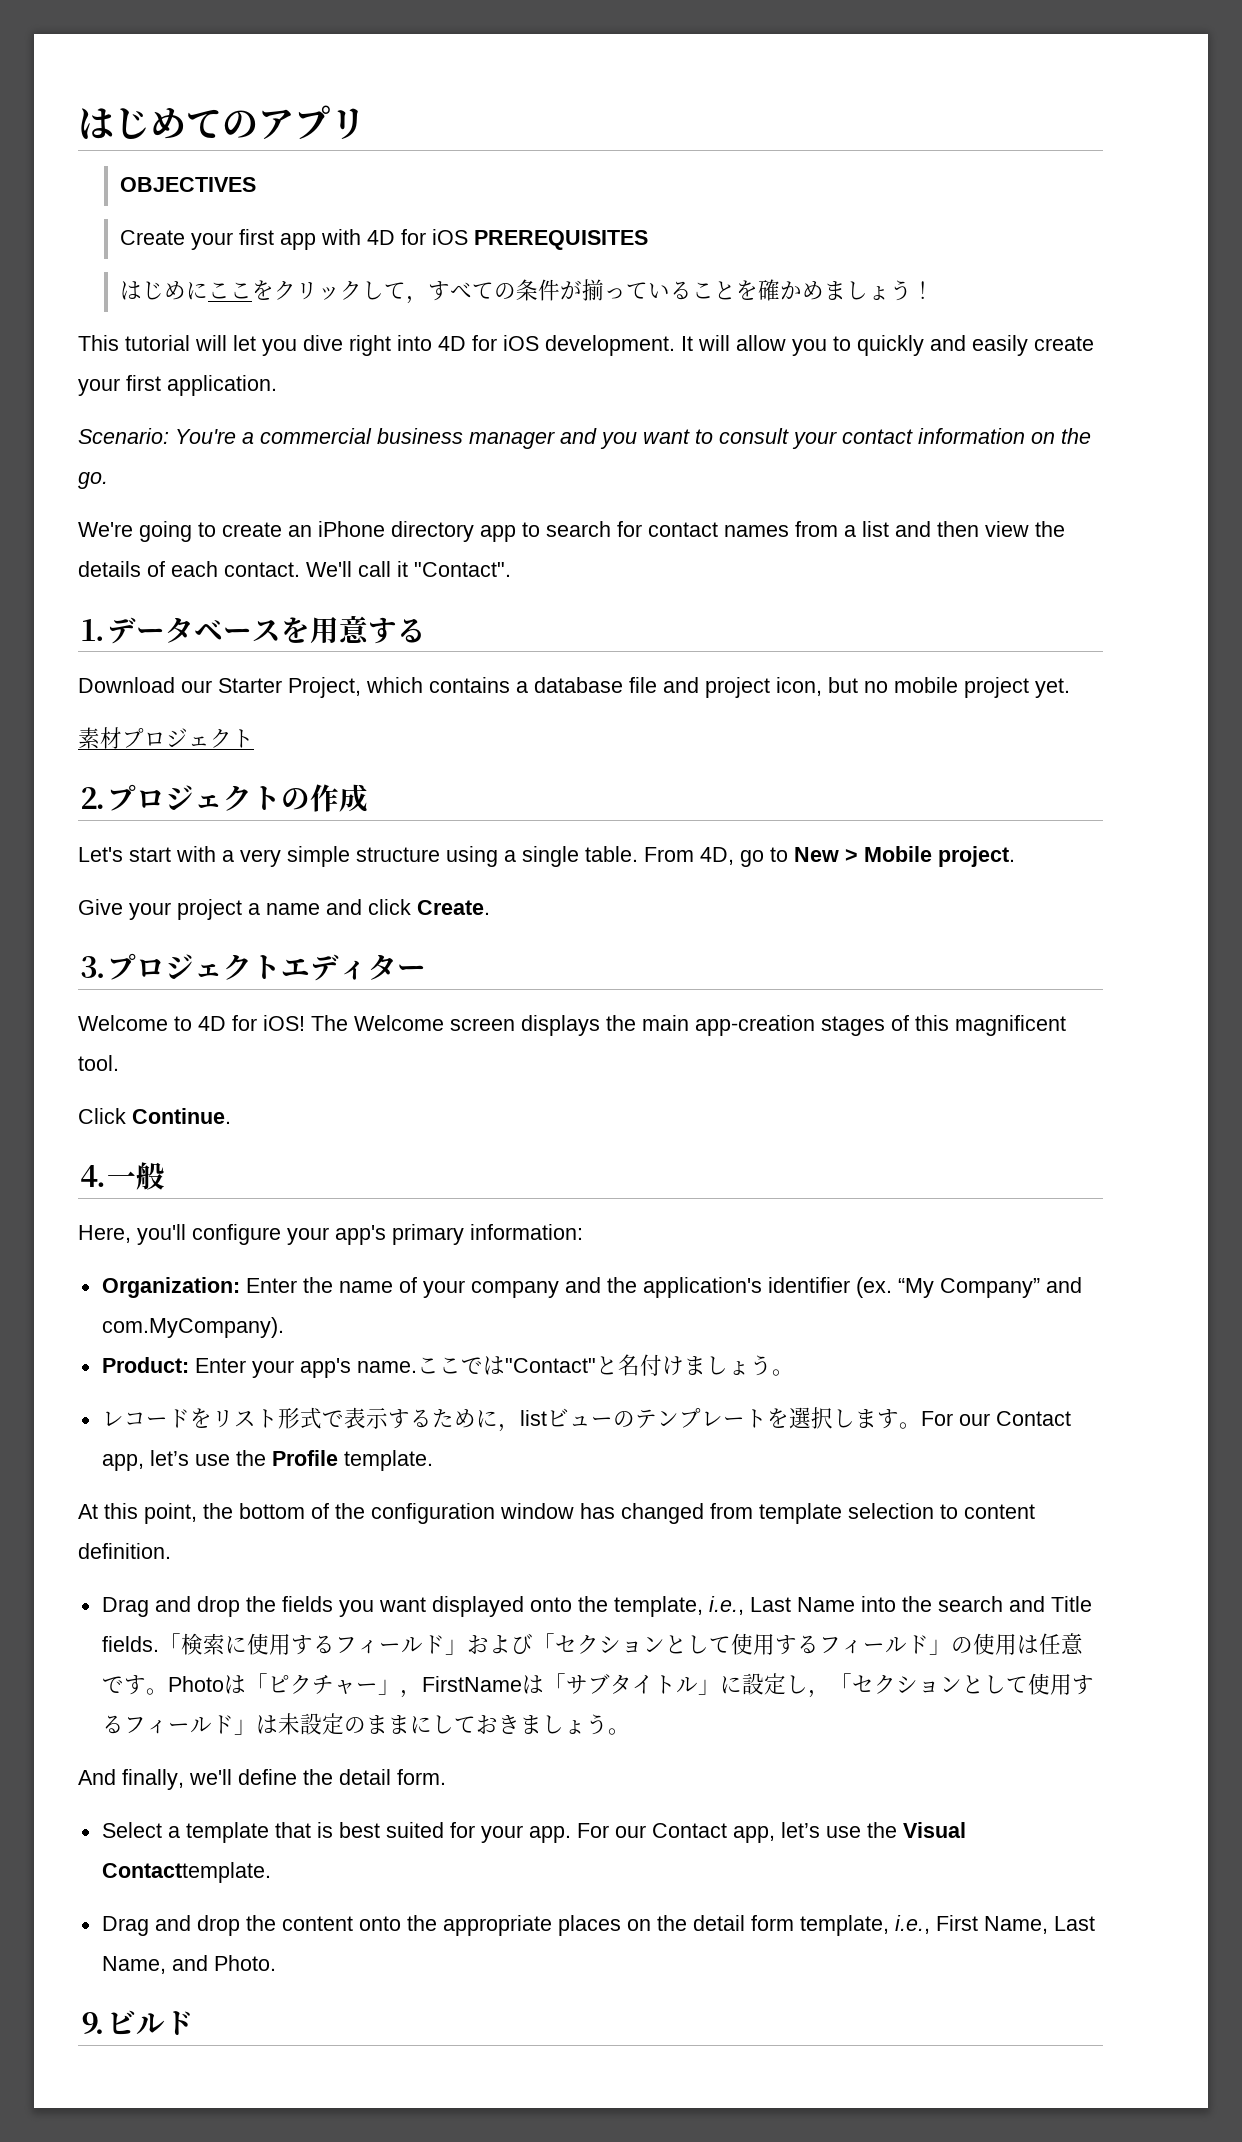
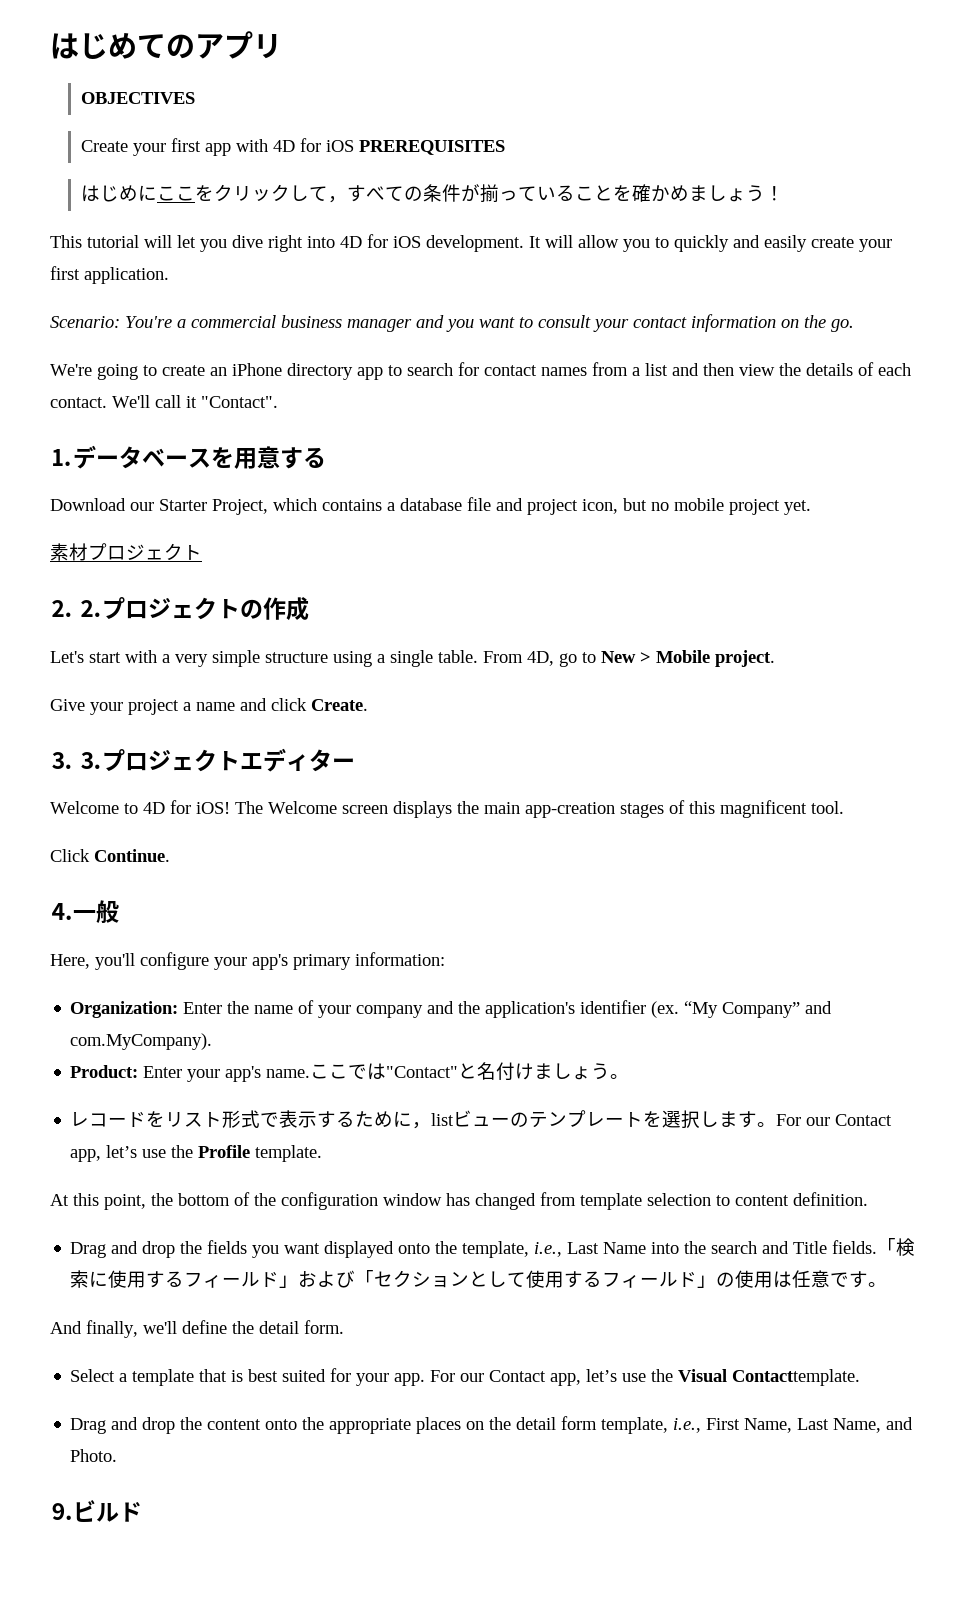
- ⒉プロジェクトの作成
+ ⒉ ⒉プロジェクトの作成
- ⒊プロジェクトエディター
+ ⒊ ⒊プロジェクトエディター
- Photoは「ピクチャー」，FirstNameは「サブタイトル」に設定し，「セクションとして使用するフィールド」は未設定のままにしておきましょう。

